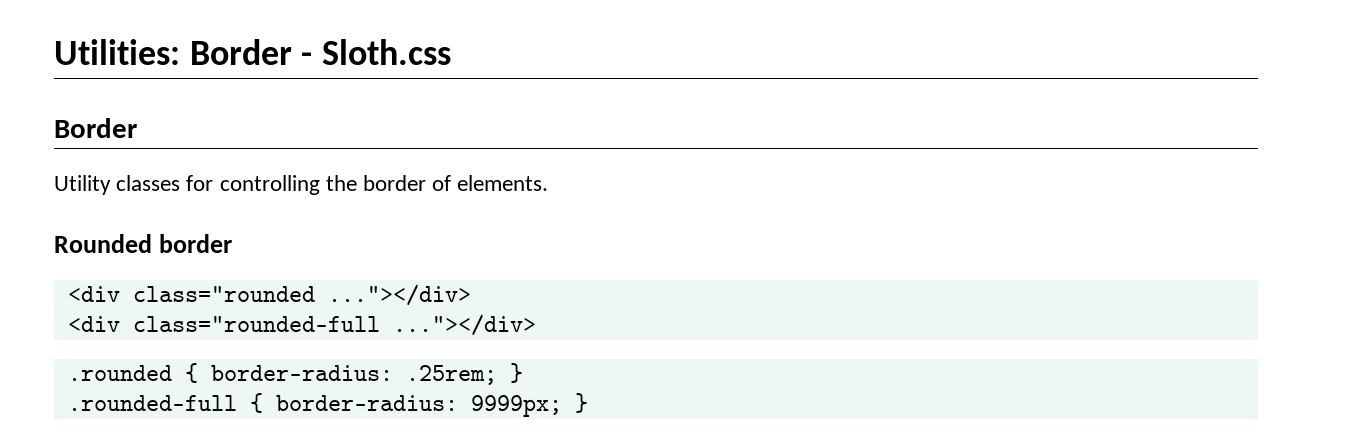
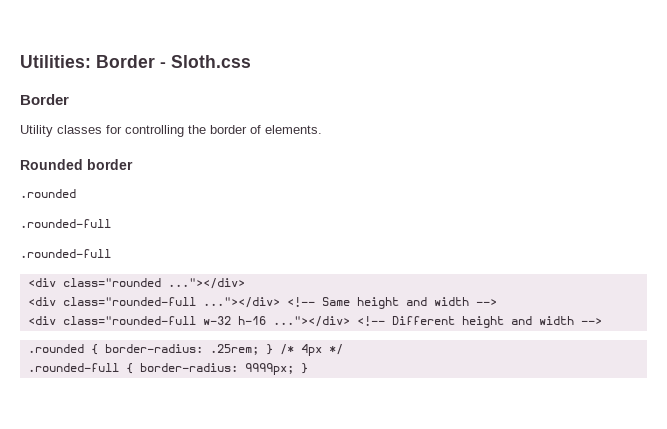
  Rounded border
+ .rounded
+ .rounded-full
+ .rounded-full
- <div class="rounded-full ..."></div>
+ <div class="rounded-full ..."></div> <!-- Same height and width -->
+ <div class="rounded-full w-32 h-16 ..."></div> <!-- Different height and width -->
- .rounded { border-radius: .25rem; }
+ .rounded { border-radius: .25rem; } /* 4px */

